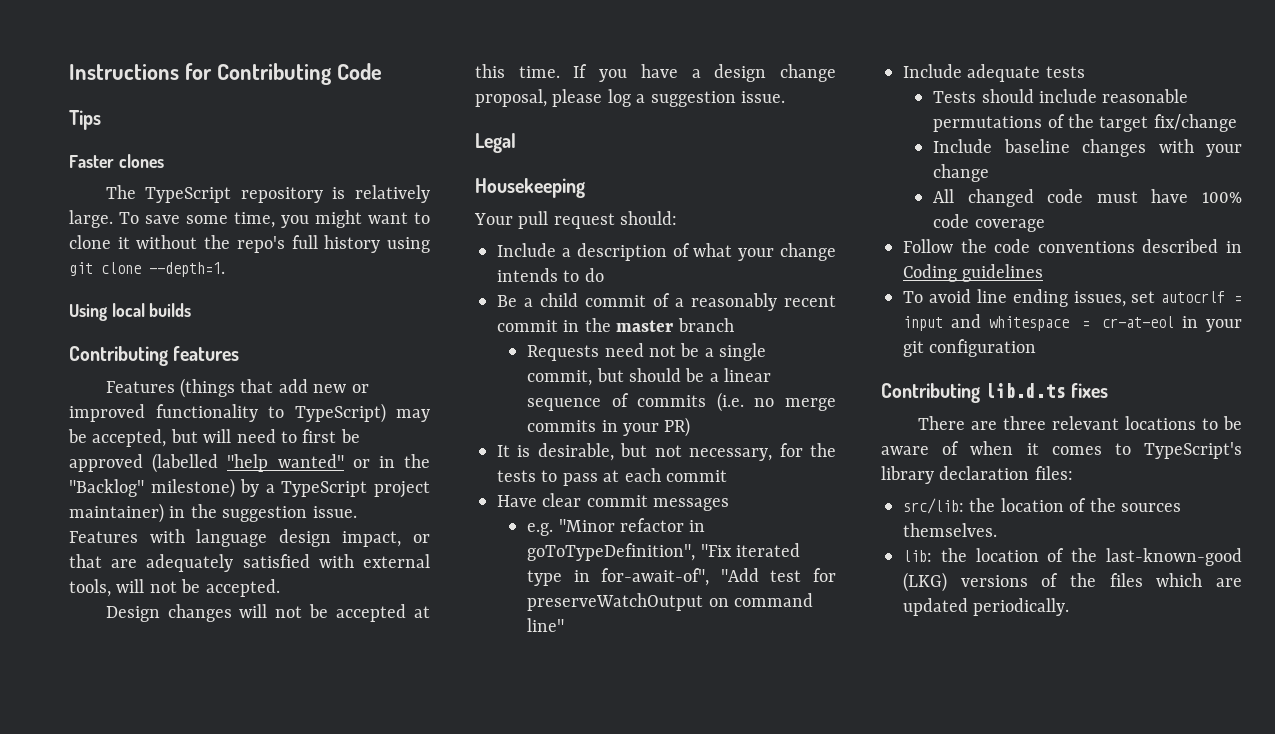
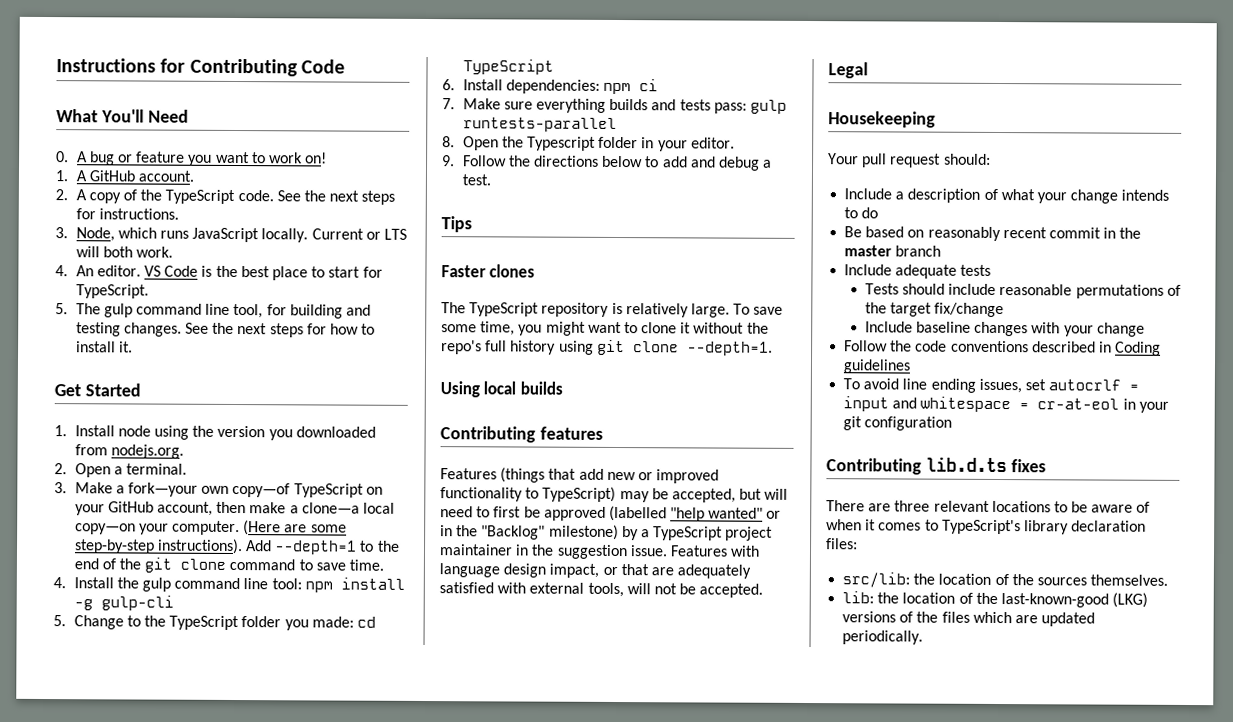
+ What You'll Need
+ 0. A bug or feature you want to work on!
+ 1. A GitHub account.
+ 2. A copy of the TypeScript code. See the next steps for instructions.
+ 3. Node, which runs JavaScript locally. Current or LTS will both work.
+ 4. An editor. VS Code is the best place to start for TypeScript.
+ 5. The gulp command line tool, for building and testing changes. See the next steps for how to install it.
+ Get Started
+ 1. Install node using the version you downloaded from nodejs.org.
+ 2. Open a terminal.
+ 3. Make a fork—your own copy—of TypeScript on your GitHub account, then make a clone—a local copy—on your computer. (Here are some step-by-step instructions). Add --depth=1 to the end of the git clone command to save time.
+ 4. Install the gulp command line tool: npm install -g gulp-cli
+ 5. Change to the TypeScript folder you made: cd TypeScript
+ 6. Install dependencies: npm ci
+ 7. Make sure everything builds and tests pass: gulp runtests-parallel
+ 8. Open the Typescript folder in your editor.
+ 9. Follow the directions below to add and debug a test.
- Features (things that add new or improved functionality to TypeScript) may be accepted, but will need to first be approved (labelled "help wanted" or in the "Backlog" milestone) by a TypeScript project maintainer) in the suggestion issue.
+ Features (things that add new or improved functionality to TypeScript) may be accepted, but will need to first be approved (labelled "help wanted" or in the "Backlog" milestone) by a TypeScript project maintainer in the suggestion issue.
- Design changes will not be accepted at this time. If you have a design change proposal, please log a suggestion issue.
- Be a child commit of a reasonably recent commit in the master branch
+ Be based on reasonably recent commit in the master branch
- Requests need not be a single commit, but should be a linear sequence of commits (i.e. no merge commits in your PR)
- It is desirable, but not necessary, for the tests to pass at each commit
- Have clear commit messages
- e.g. "Minor refactor in goToTypeDefinition", "Fix iterated type in for-await-of", "Add test for preserveWatchOutput on command line"
- All changed code must have 100% code coverage

